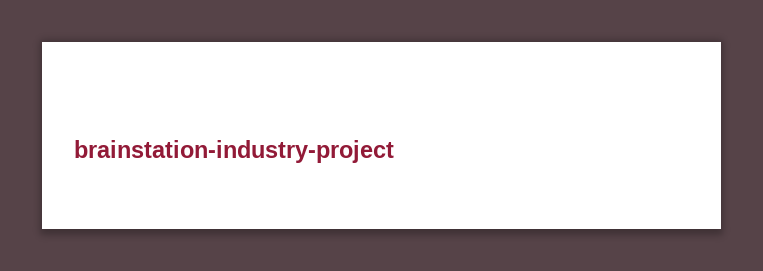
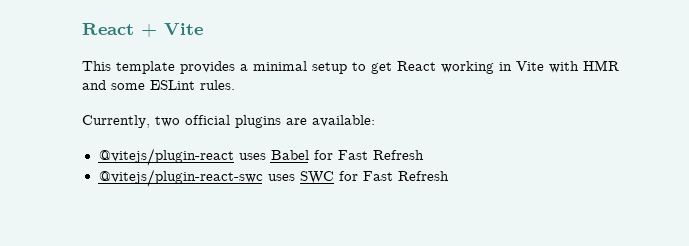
- brainstation-industry-project
+ React + Vite
+ This template provides a minimal setup to get React working in Vite with HMR and some ESLint rules.
+ Currently, two official plugins are available:
+ @vitejs/plugin-react uses Babel for Fast Refresh
+ @vitejs/plugin-react-swc uses SWC for Fast Refresh

